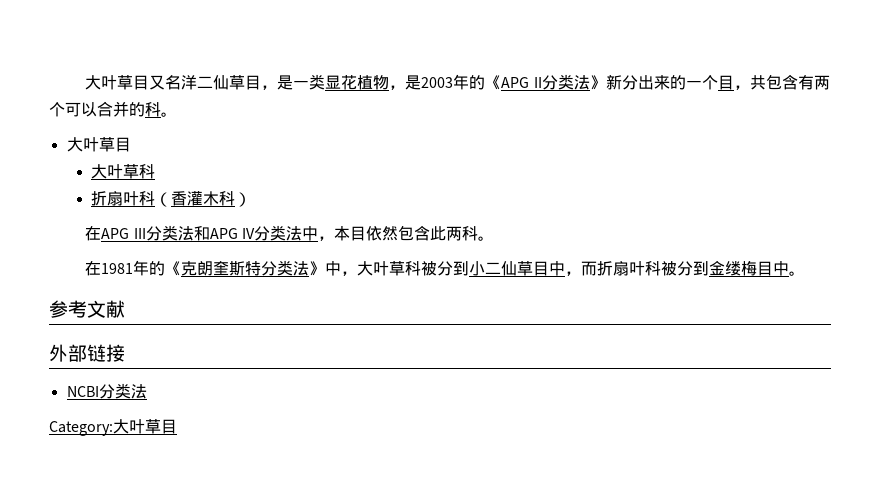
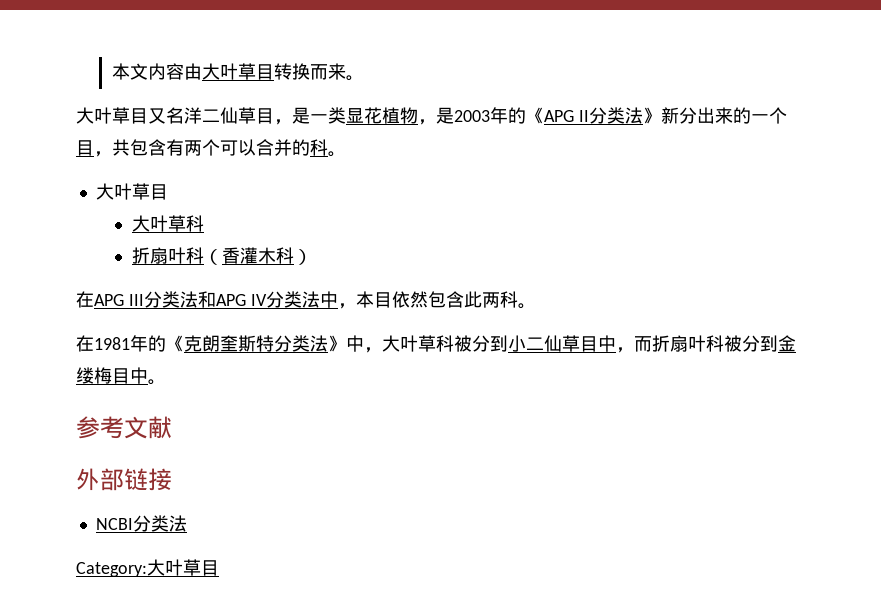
+ 本文内容由大叶草目转换而来。

